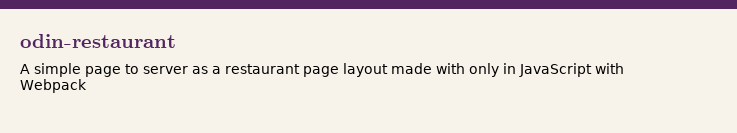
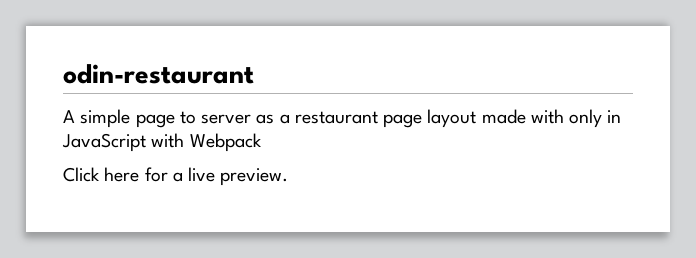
+ Click here for a live preview.

